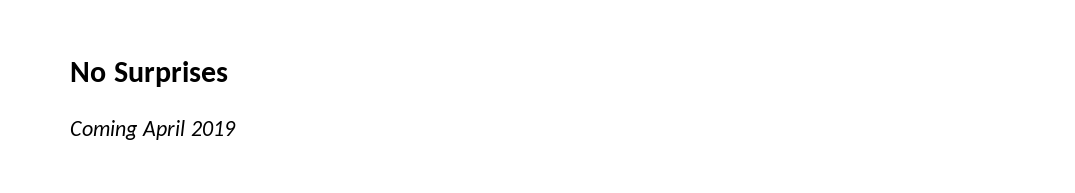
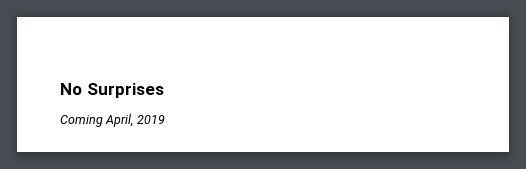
- Coming April 2019
+ Coming April, 2019

